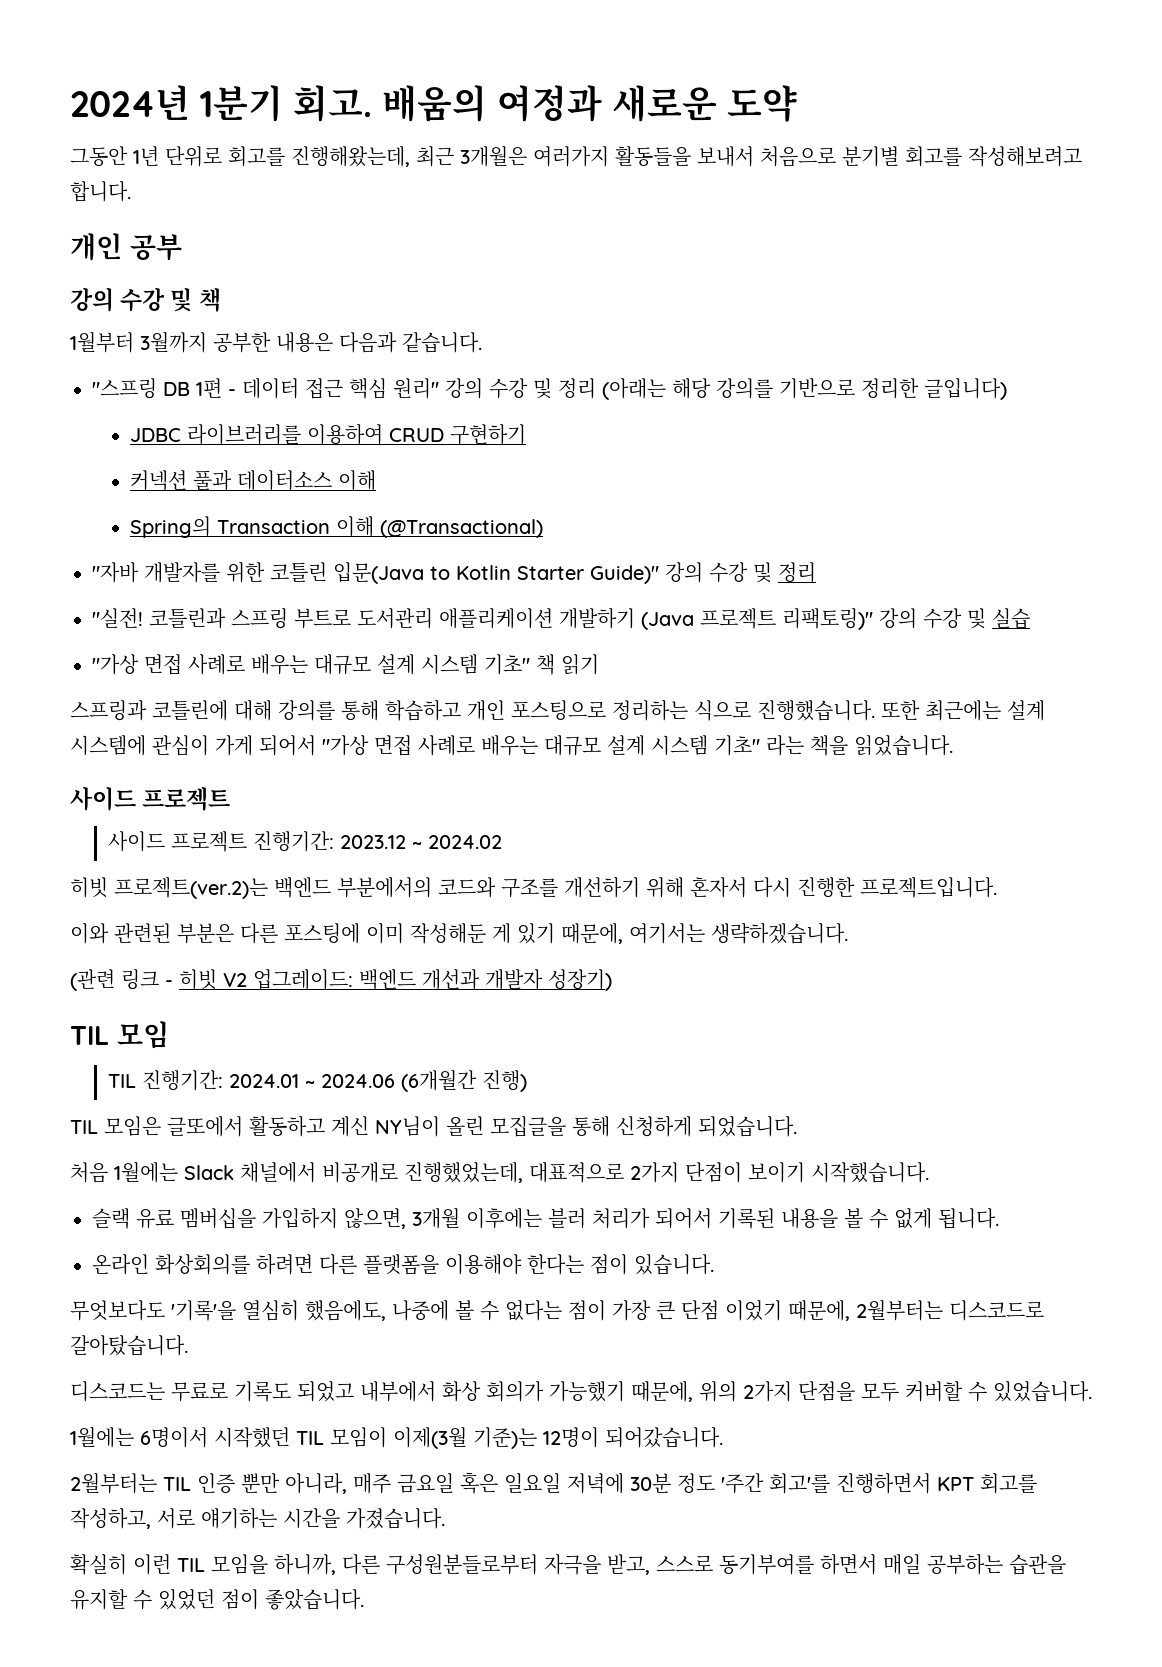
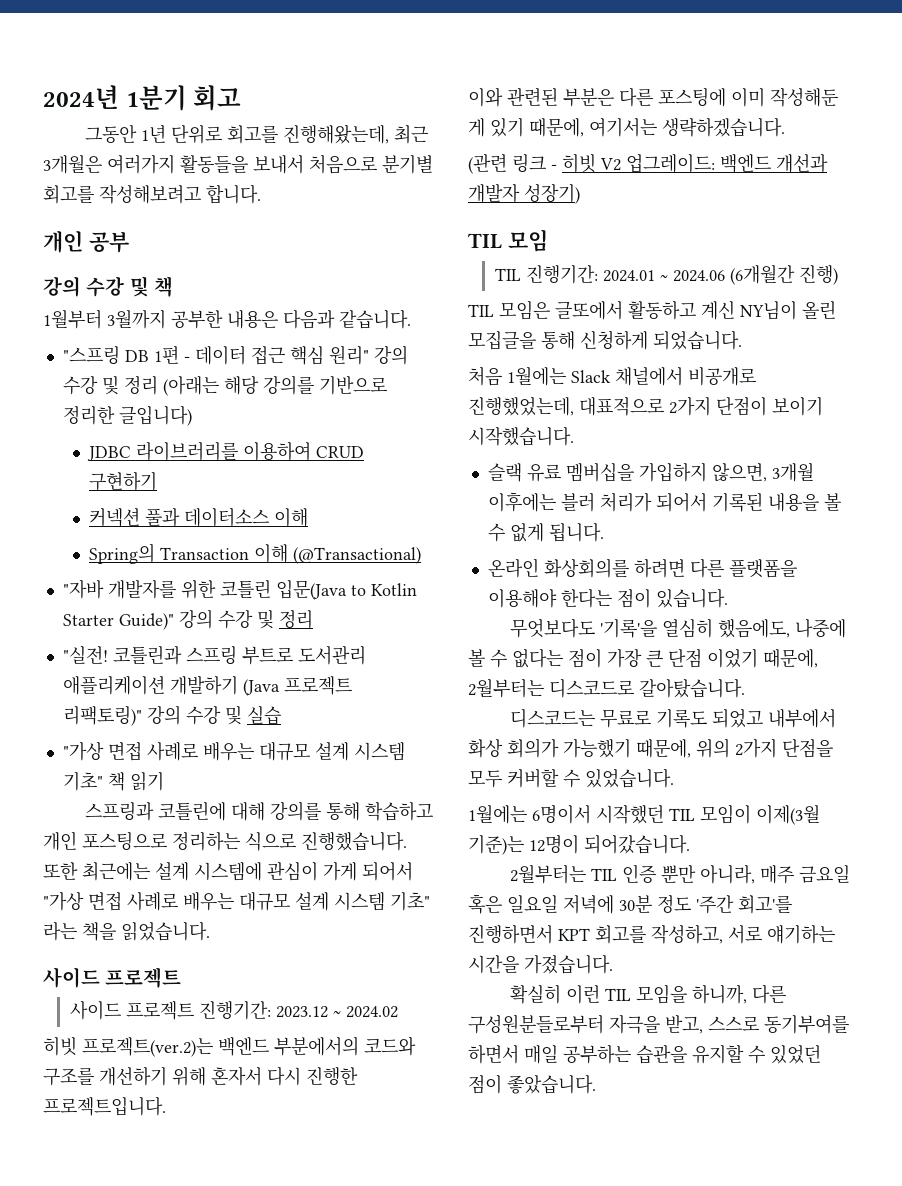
- 2024년 1분기 회고. 배움의 여정과 새로운 도약
+ 2024년 1분기 회고

